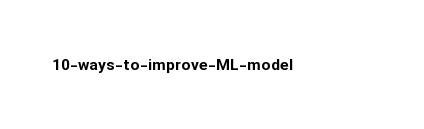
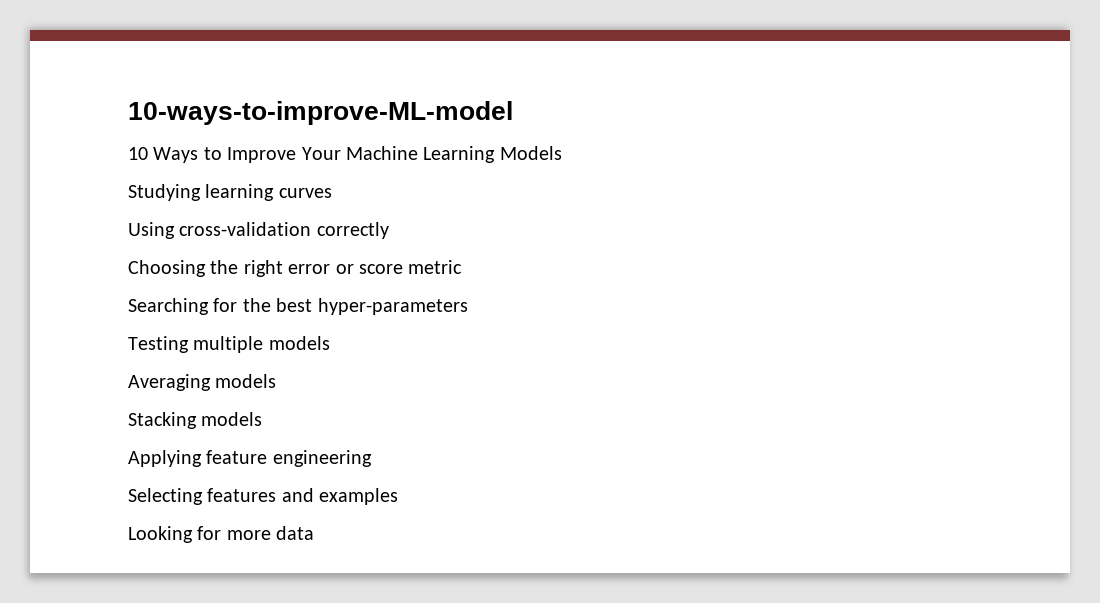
+ 10 Ways to Improve Your Machine Learning Models
+ Studying learning curves
+ Using cross-validation correctly
+ Choosing the right error or score metric
+ Searching for the best hyper-parameters
+ Testing multiple models
+ Averaging models
+ Stacking models
+ Applying feature engineering
+ Selecting features and examples
+ Looking for more data

